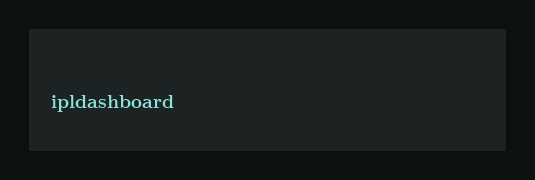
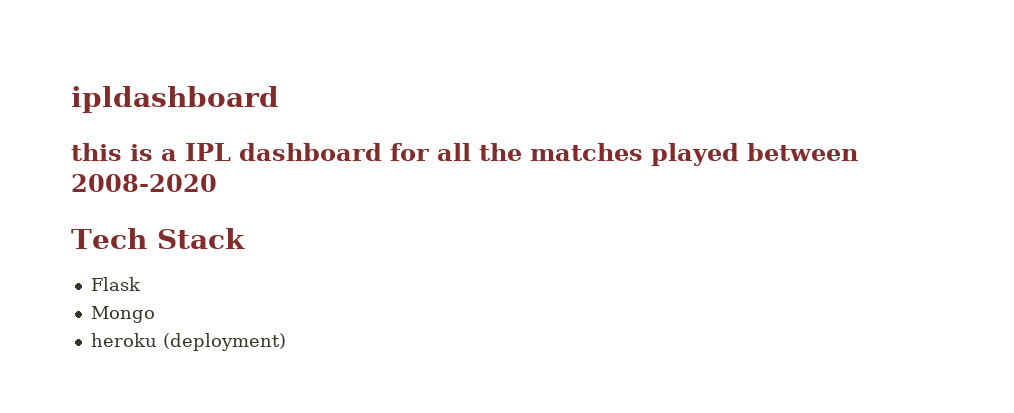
+ this is a IPL dashboard for all the matches played between 2008-2020
+ Tech Stack
+ Flask
+ Mongo
+ heroku (deployment)

